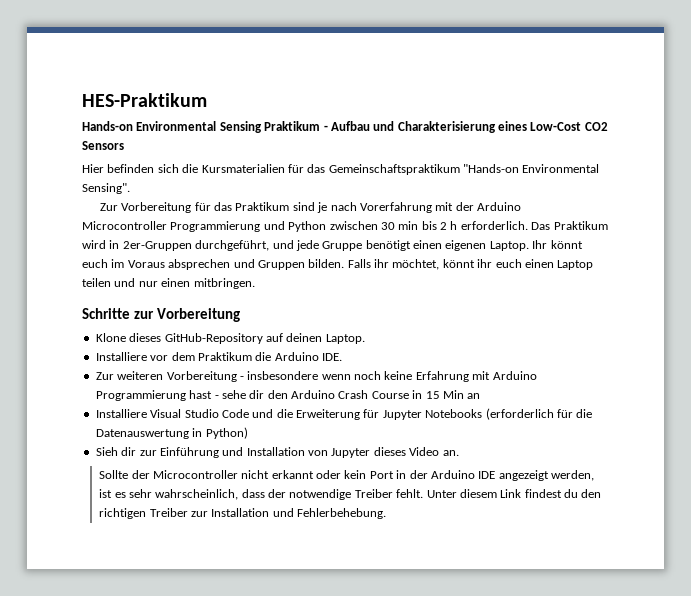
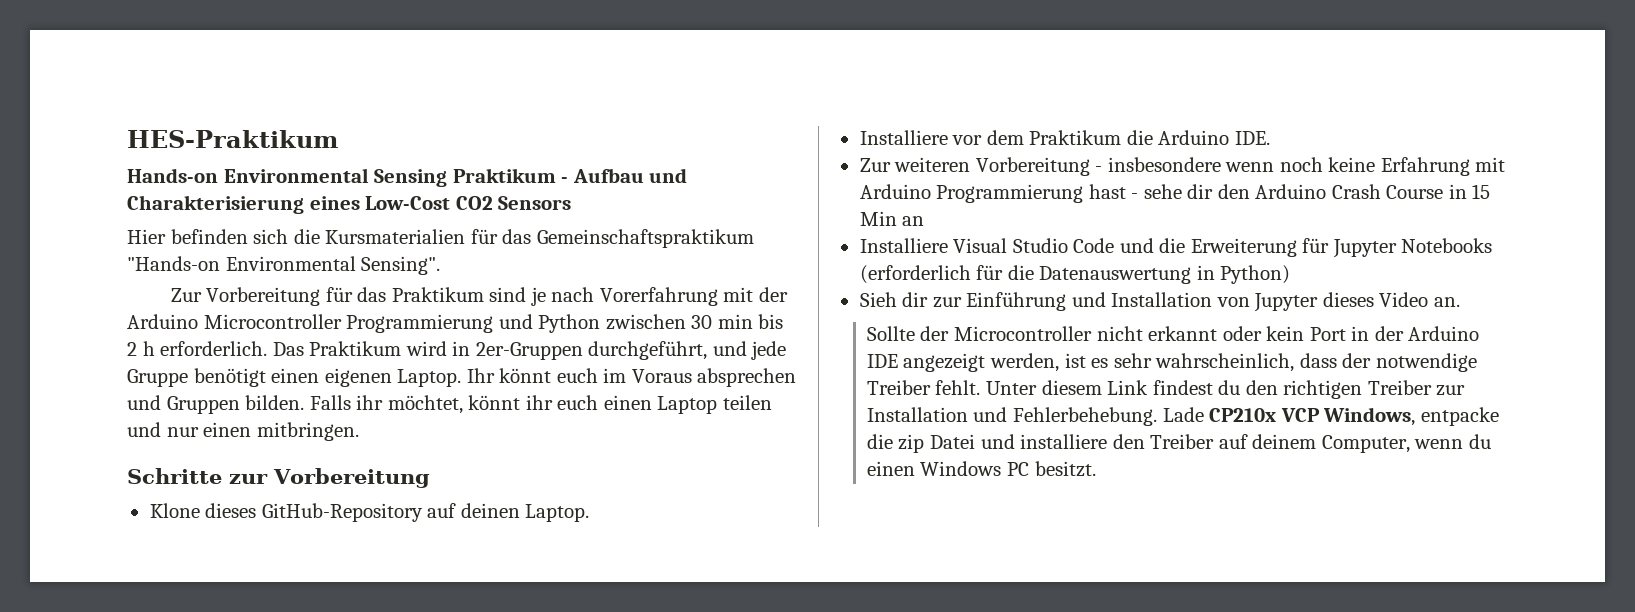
+ Lade CP210x VCP Windows, entpacke die zip Datei und installiere den Treiber auf deinem Computer, wenn du einen Windows PC besitzt.

